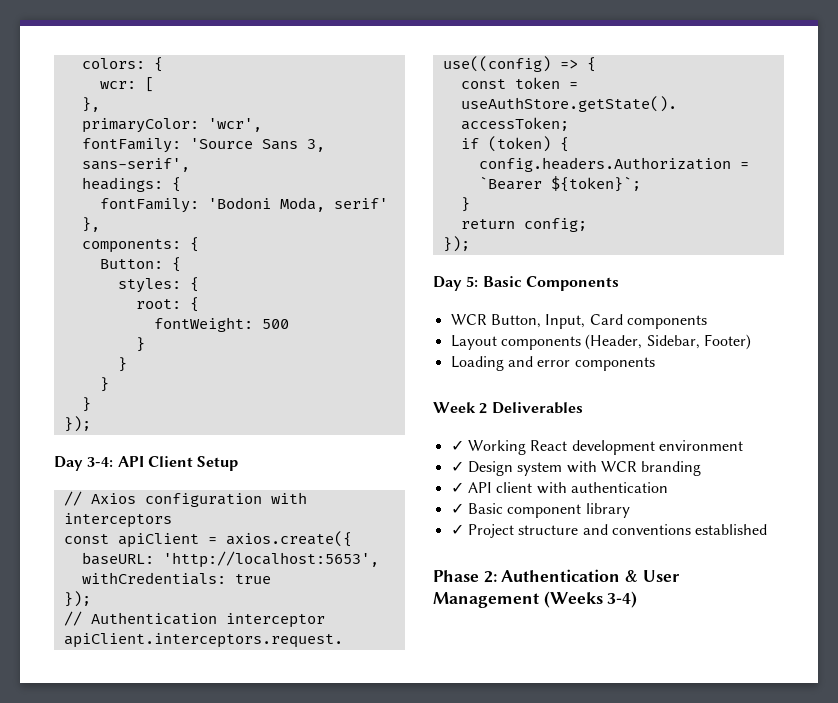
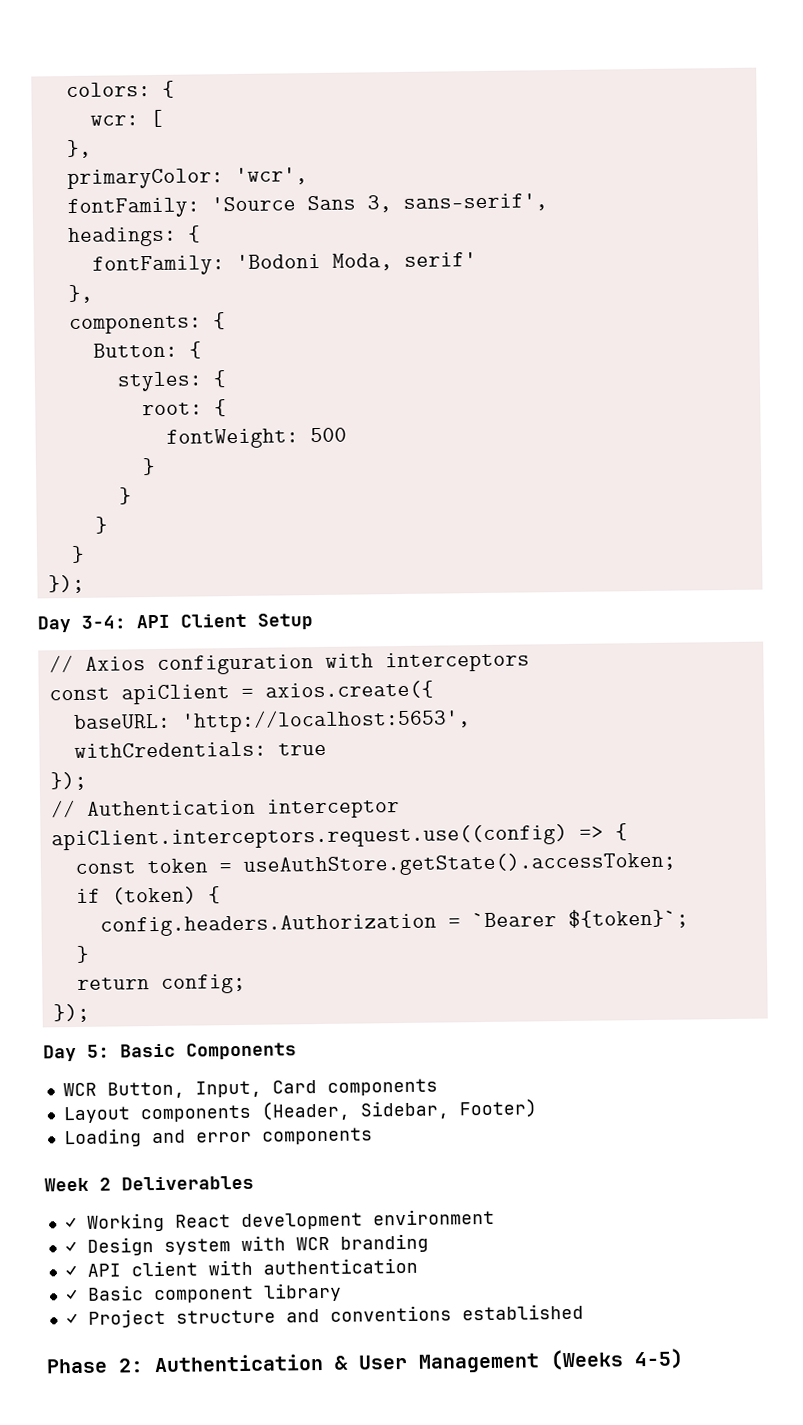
- Phase 2: Authentication & User Management (Weeks 3-4)
+ Phase 2: Authentication & User Management (Weeks 4-5)

